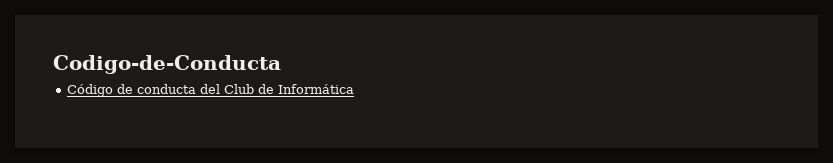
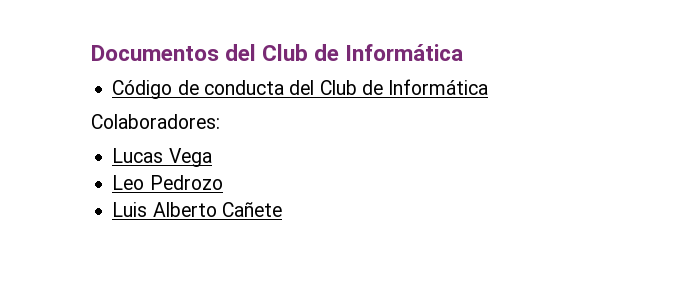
- Codigo-de-Conducta
+ Documentos del Club de Informática
+ Colaboradores:
+ Lucas Vega
+ Leo Pedrozo
+ Luis Alberto Cañete

